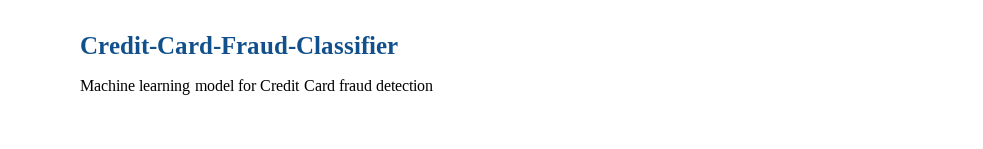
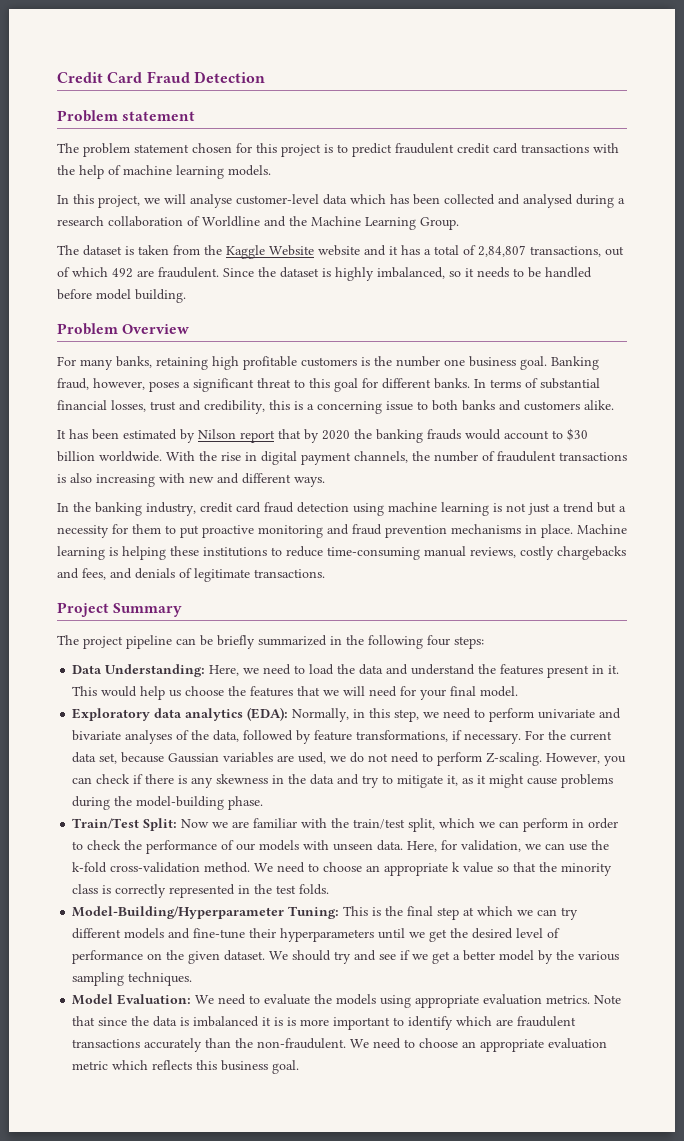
- Credit-Card-Fraud-Classifier
- Machine learning model for Credit Card fraud detection
+ Credit Card Fraud Detection
+ Problem statement
+ The problem statement chosen for this project is to predict fraudulent credit card transactions with the help of machine learning models.
+ In this project, we will analyse customer-level data which has been collected and analysed during a research collaboration of Worldline and the Machine Learning Group.
+ The dataset is taken from the Kaggle Website website and it has a total of 2,84,807 transactions, out of which 492 are fraudulent. Since the dataset is highly imbalanced, so it needs to be handled before model building.
+ Problem Overview
+ For many banks, retaining high profitable customers is the number one business goal. Banking fraud, however, poses a significant threat to this goal for different banks. In terms of substantial financial losses, trust and credibility, this is a concerning issue to both banks and customers alike.
+ It has been estimated by Nilson report that by 2020 the banking frauds would account to $30 billion worldwide. With the rise in digital payment channels, the number of fraudulent transactions is also increasing with new and different ways.
+ In the banking industry, credit card fraud detection using machine learning is not just a trend but a necessity for them to put proactive monitoring and fraud prevention mechanisms in place. Machine learning is helping these institutions to reduce time-consuming manual reviews, costly chargebacks and fees, and denials of legitimate transactions.
+ Project Summary
+ The project pipeline can be briefly summarized in the following four steps:
+ Data Understanding: Here, we need to load the data and understand the features present in it. This would help us choose the features that we will need for your final model.
+ Exploratory data analytics (EDA): Normally, in this step, we need to perform univariate and bivariate analyses of the data, followed by feature transformations, if necessary. For the current data set, because Gaussian variables are used, we do not need to perform Z-scaling. However, you can check if there is any skewness in the data and try to mitigate it, as it might cause problems during the model-building phase.
+ Train/Test Split: Now we are familiar with the train/test split, which we can perform in order to check the performance of our models with unseen data. Here, for validation, we can use the k-fold cross-validation method. We need to choose an appropriate k value so that the minority class is correctly represented in the test folds.
+ Model-Building/Hyperparameter Tuning: This is the final step at which we can try different models and fine-tune their hyperparameters until we get the desired level of performance on the given dataset. We should try and see if we get a better model by the various sampling techniques.
+ Model Evaluation: We need to evaluate the models using appropriate evaluation metrics. Note that since the data is imbalanced it is is more important to identify which are fraudulent transactions accurately than the non-fraudulent. We need to choose an appropriate evaluation metric which reflects this business goal.

